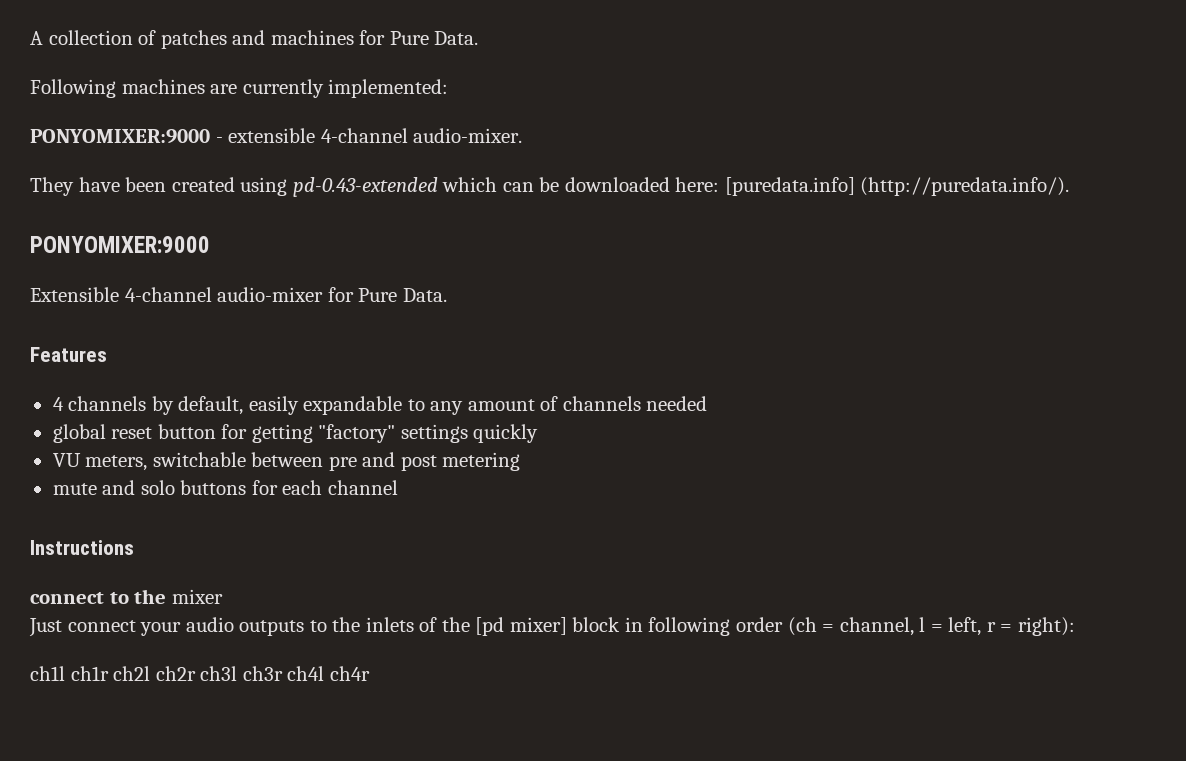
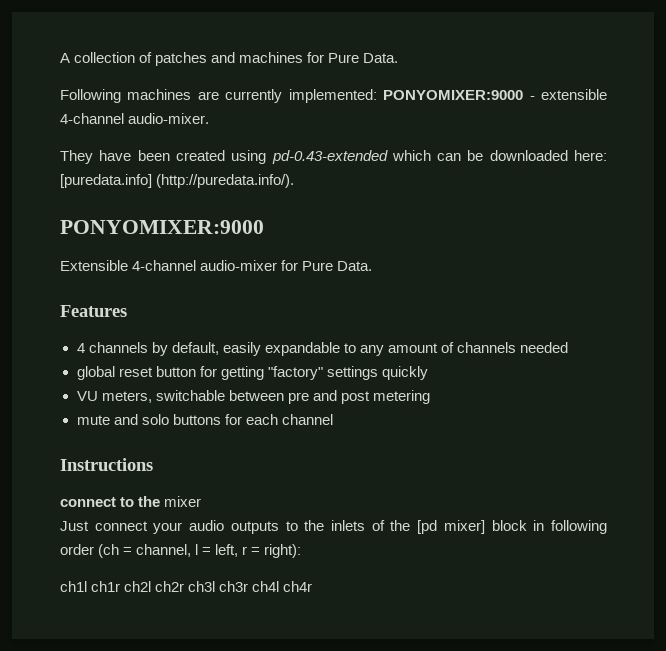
- Following machines are currently implemented:
- PONYOMIXER:9000 - extensible 4-channel audio-mixer.
+ Following machines are currently implemented: PONYOMIXER:9000 - extensible 4-channel audio-mixer.

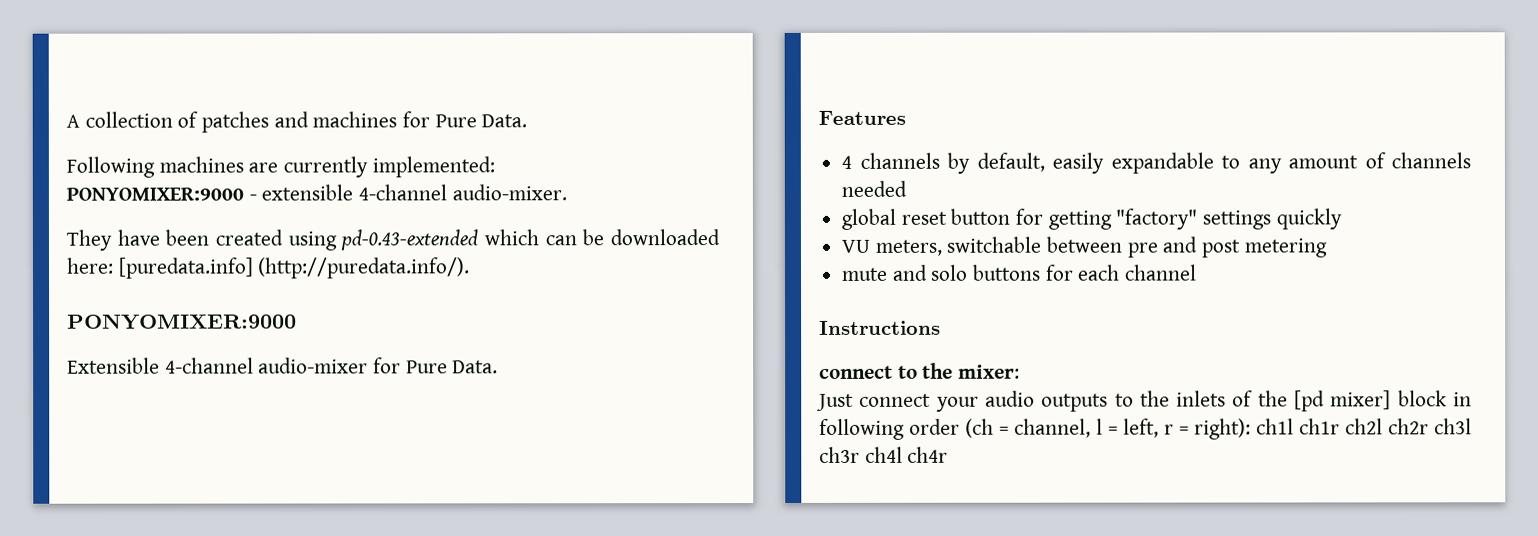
- Following machines are currently implemented: PONYOMIXER:9000 - extensible 4-channel audio-mixer.
+ Following machines are currently implemented:
+ PONYOMIXER:9000 - extensible 4-channel audio-mixer.
- connect to the mixer
+ connect to the mixer:
- Just connect your audio outputs to the inlets of the [pd mixer] block in following order (ch = channel, l = left, r = right):
- ch1l ch1r ch2l ch2r ch3l ch3r ch4l ch4r
+ Just connect your audio outputs to the inlets of the [pd mixer] block in following order (ch = channel, l = left, r = right): ch1l ch1r ch2l ch2r ch3l ch3r ch4l ch4r

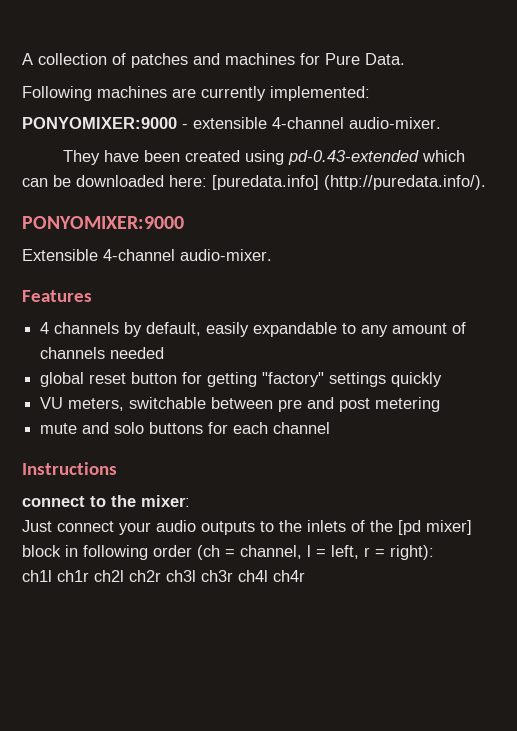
- Extensible 4-channel audio-mixer for Pure Data.
+ Extensible 4-channel audio-mixer.
- Just connect your audio outputs to the inlets of the [pd mixer] block in following order (ch = channel, l = left, r = right): ch1l ch1r ch2l ch2r ch3l ch3r ch4l ch4r
+ Just connect your audio outputs to the inlets of the [pd mixer] block in following order (ch = channel, l = left, r = right):
+ ch1l ch1r ch2l ch2r ch3l ch3r ch4l ch4r

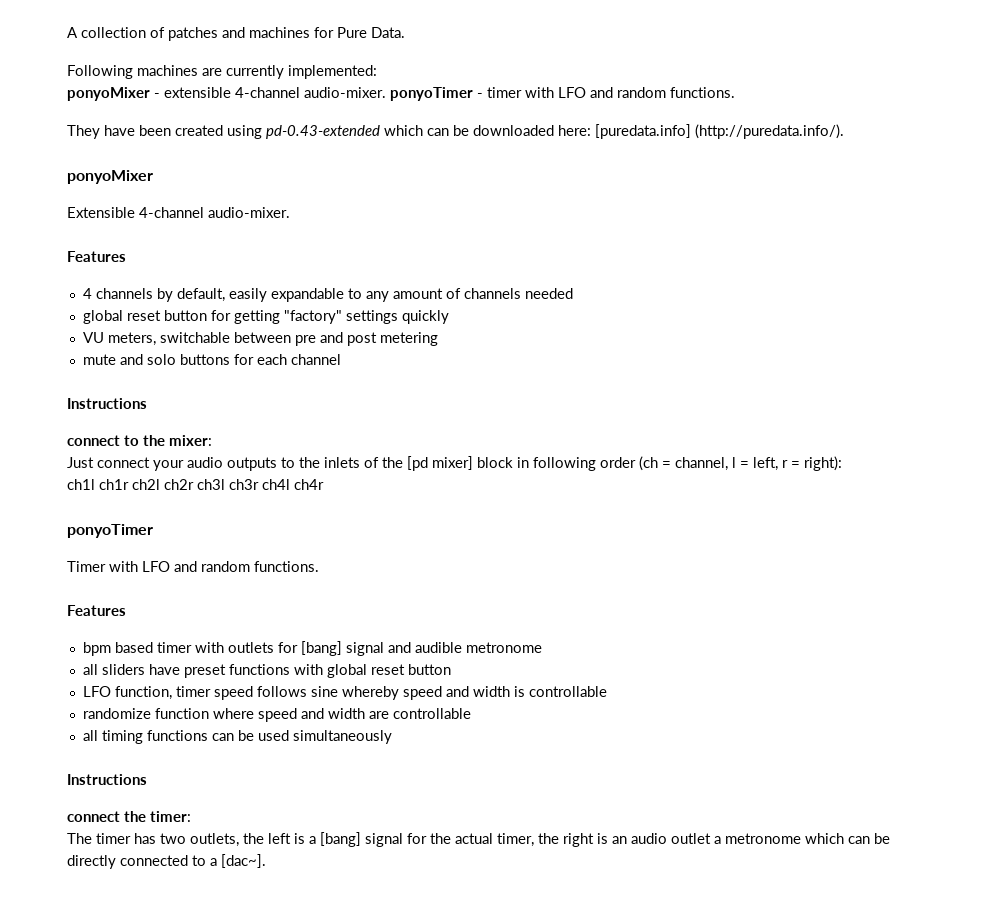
- PONYOMIXER:9000 - extensible 4-channel audio-mixer.
+ ponyoMixer - extensible 4-channel audio-mixer. ponyoTimer - timer with LFO and random functions.
  They have been created using pd-0.43-extended which can be downloaded here: [puredata.info] (http://puredata.info/).
- PONYOMIXER:9000
+ ponyoMixer
  ch1l ch1r ch2l ch2r ch3l ch3r ch4l ch4r
+ ponyoTimer
+ Timer with LFO and random functions.
+ Features
+ bpm based timer with outlets for [bang] signal and audible metronome
+ all sliders have preset functions with global reset button
+ LFO function, timer speed follows sine whereby speed and width is controllable
+ randomize function where speed and width are controllable
+ all timing functions can be used simultaneously
+ Instructions
+ connect the timer:
+ The timer has two outlets, the left is a [bang] signal for the actual timer, the right is an audio outlet a metronome which can be directly connected to a [dac~].

